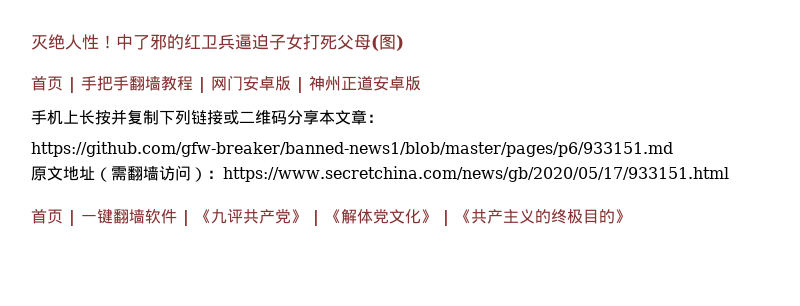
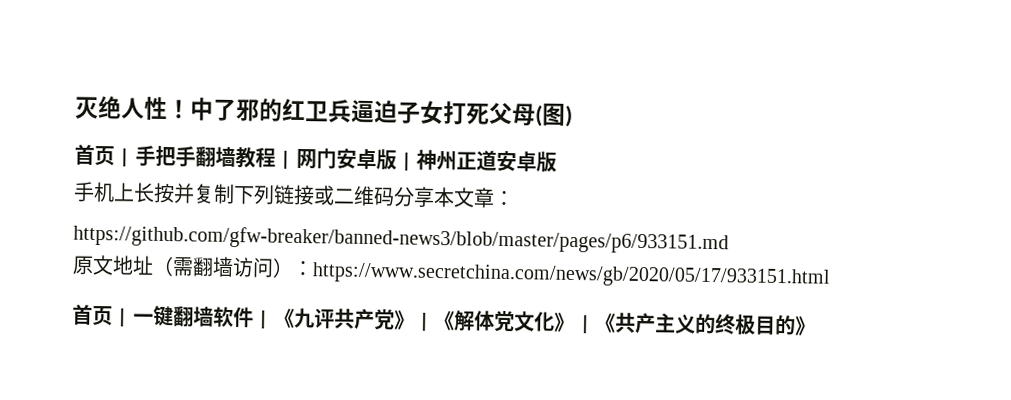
- https://github.com/gfw-breaker/banned-news1/blob/master/pages/p6/933151.md
+ https://github.com/gfw-breaker/banned-news3/blob/master/pages/p6/933151.md

